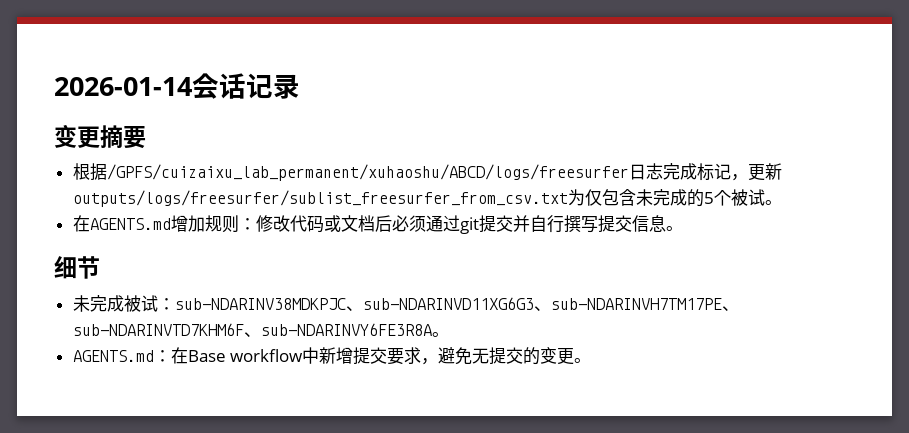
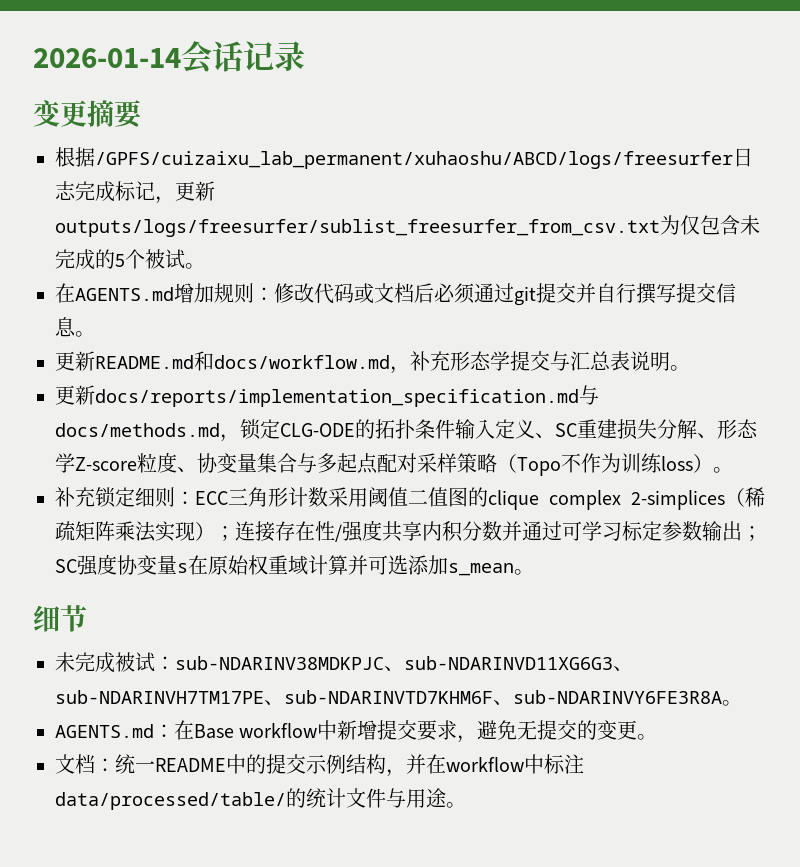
+ 更新README.md和docs/workflow.md，补充形态学提交与汇总表说明。
+ 更新docs/reports/implementation_specification.md与docs/methods.md，锁定CLG-ODE的拓扑条件输入定义、SC重建损失分解、形态学Z-score粒度、协变量集合与多起点配对采样策略（Topo不作为训练loss）。
+ 补充锁定细则：ECC三角形计数采用阈值二值图的clique complex 2-simplices（稀疏矩阵乘法实现）；连接存在性/强度共享内积分数并通过可学习标定参数输出；SC强度协变量s在原始权重域计算并可选添加s_mean。
+ 文档：统一README中的提交示例结构，并在workflow中标注data/processed/table/的统计文件与用途。

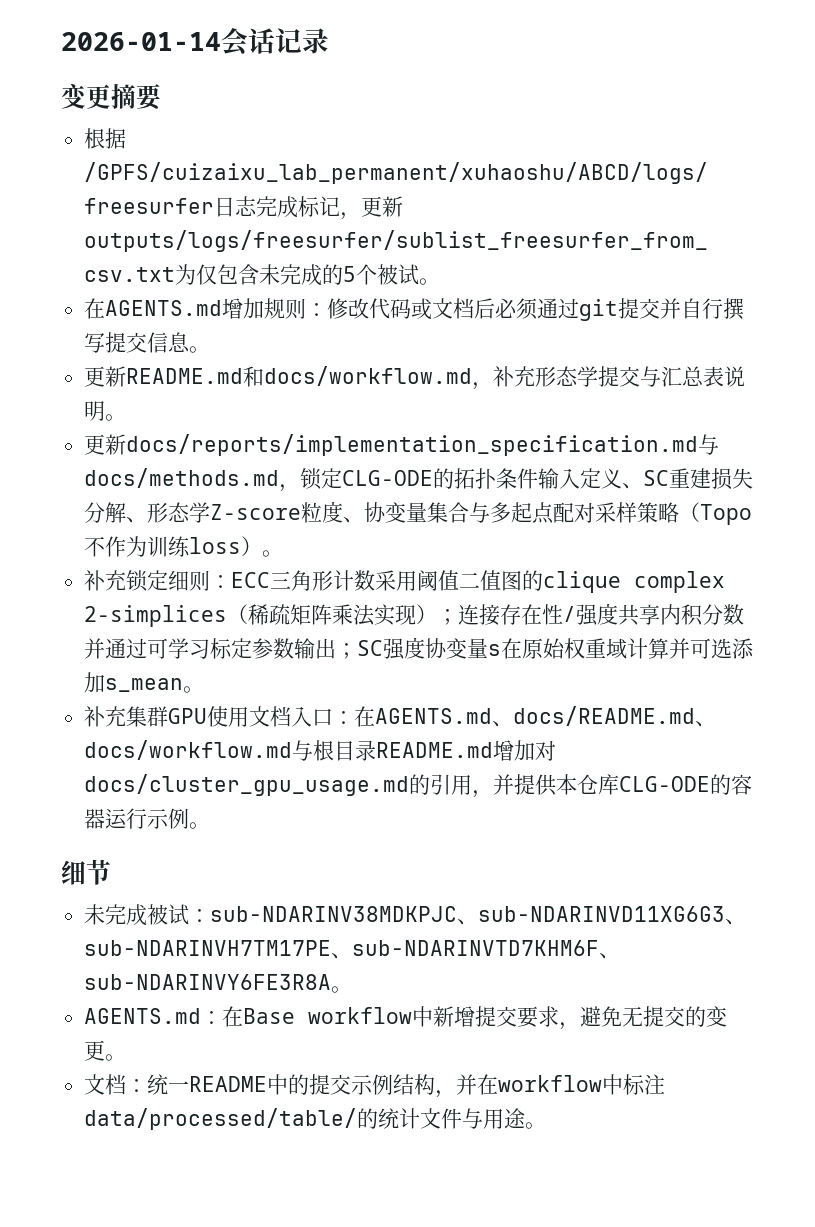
+ 补充集群GPU使用文档入口：在AGENTS.md、docs/README.md、docs/workflow.md与根目录README.md增加对docs/cluster_gpu_usage.md的引用，并提供本仓库CLG-ODE的容器运行示例。

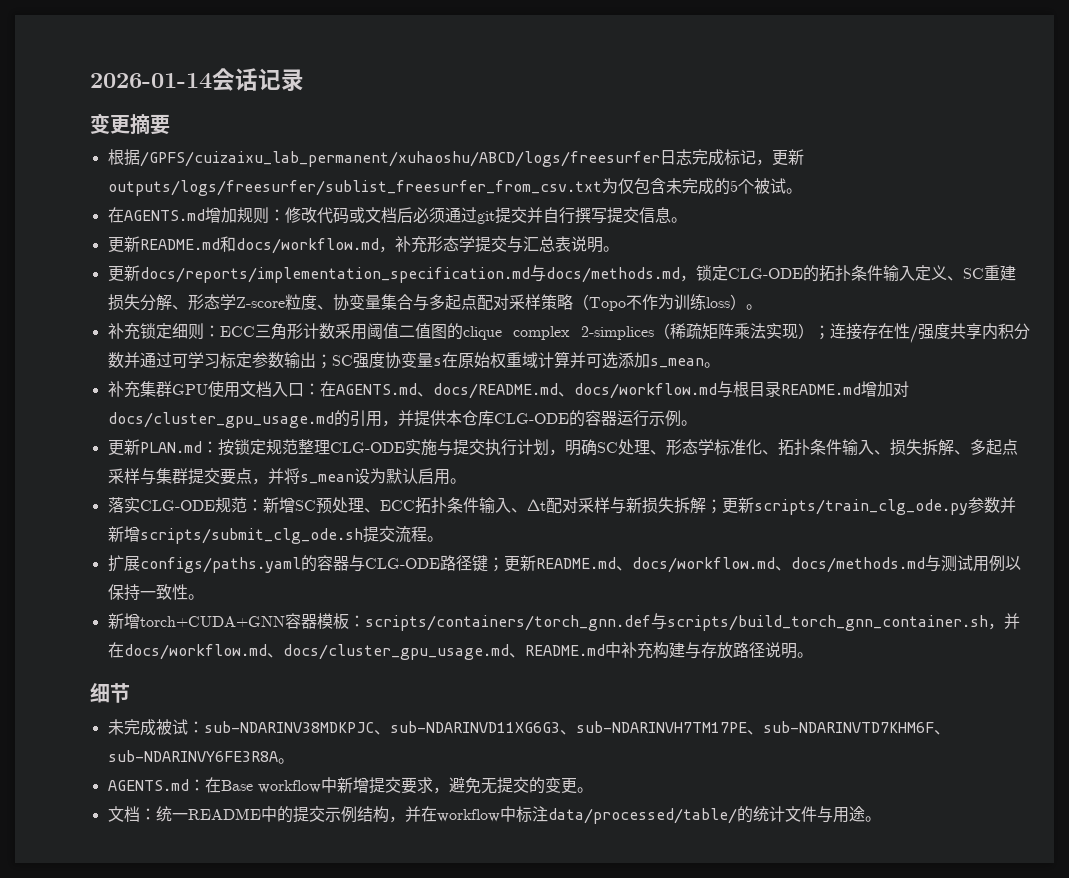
+ 更新PLAN.md：按锁定规范整理CLG-ODE实施与提交执行计划，明确SC处理、形态学标准化、拓扑条件输入、损失拆解、多起点采样与集群提交要点，并将s_mean设为默认启用。
+ 落实CLG-ODE规范：新增SC预处理、ECC拓扑条件输入、Δt配对采样与新损失拆解；更新scripts/train_clg_ode.py参数并新增scripts/submit_clg_ode.sh提交流程。
+ 扩展configs/paths.yaml的容器与CLG-ODE路径键；更新README.md、docs/workflow.md、docs/methods.md与测试用例以保持一致性。
+ 新增torch+CUDA+GNN容器模板：scripts/containers/torch_gnn.def与scripts/build_torch_gnn_container.sh，并在docs/workflow.md、docs/cluster_gpu_usage.md、README.md中补充构建与存放路径说明。

